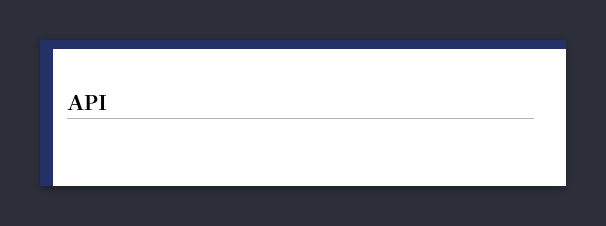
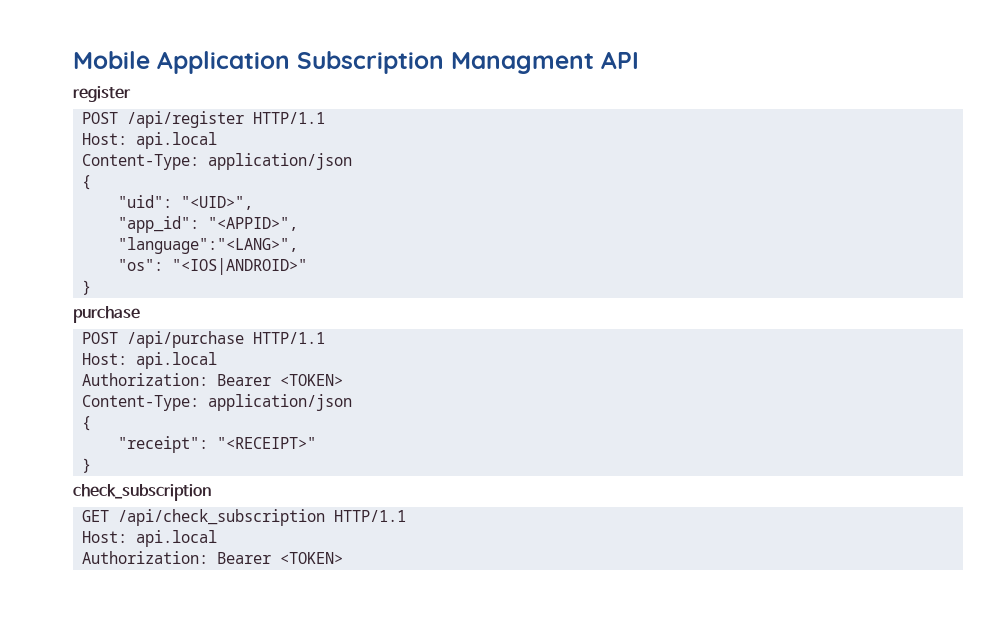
- API
+ Mobile Application Subscription Managment API
+ register
+ POST /api/register HTTP/1.1
+ Host: api.local
+ Content-Type: application/json
+ {
+ "uid": "<UID>",
+ "app_id": "<APPID>",
+ "language":"<LANG>",
+ "os": "<IOS|ANDROID>"
+ }
+ purchase
+ POST /api/purchase HTTP/1.1
+ Host: api.local
+ Authorization: Bearer <TOKEN>
+ Content-Type: application/json
+ {
+ "receipt": "<RECEIPT>"
+ }
+ check_subscription
+ GET /api/check_subscription HTTP/1.1
+ Host: api.local
+ Authorization: Bearer <TOKEN>

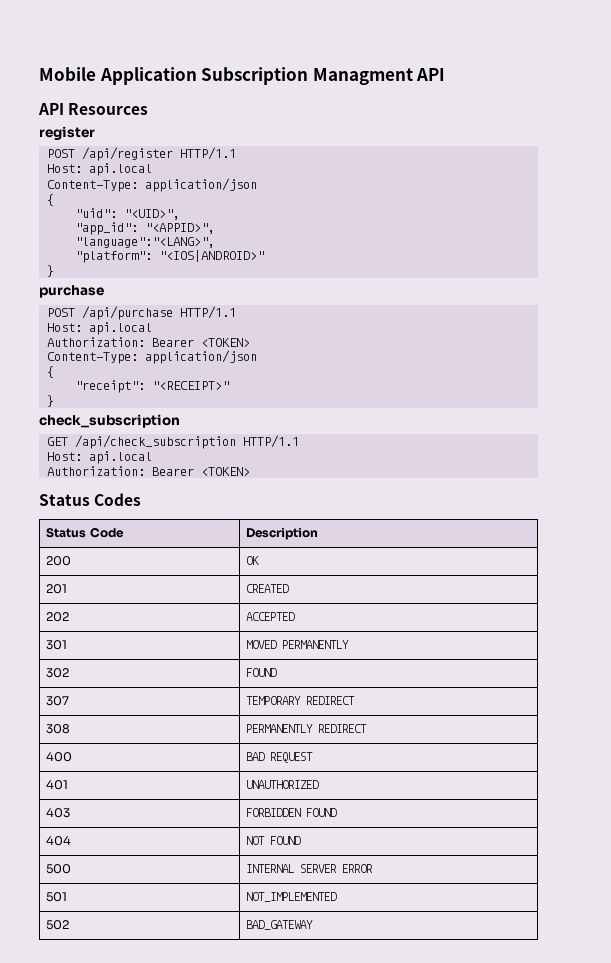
+ API Resources
- "os": "<IOS|ANDROID>"
+ "platform": "<IOS|ANDROID>"
+ Status Codes
+ Status Code | Description
+ 200 | OK
+ 201 | CREATED
+ 202 | ACCEPTED
+ 301 | MOVED PERMANENTLY
+ 302 | FOUND
+ 307 | TEMPORARY REDIRECT
+ 308 | PERMANENTLY REDIRECT
+ 400 | BAD REQUEST
+ 401 | UNAUTHORIZED
+ 403 | FORBIDDEN FOUND
+ 404 | NOT FOUND
+ 500 | INTERNAL SERVER ERROR
+ 501 | NOT_IMPLEMENTED
+ 502 | BAD_GATEWAY

